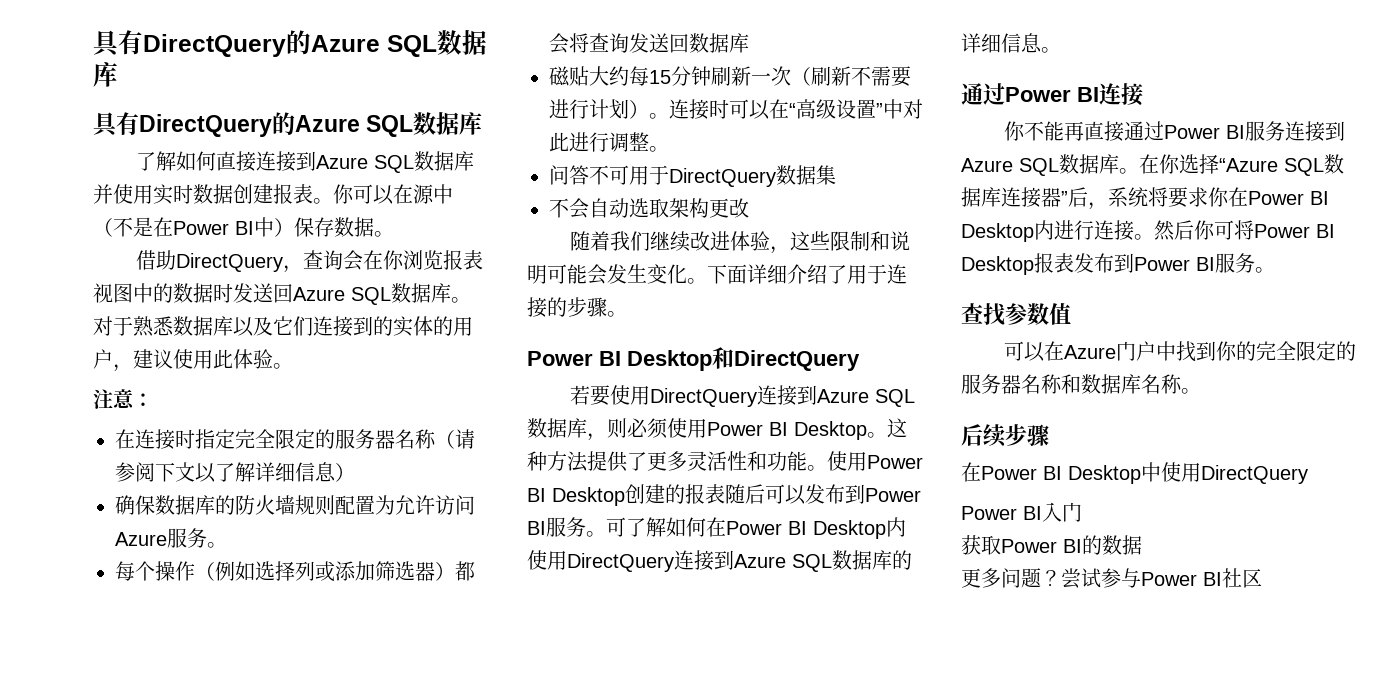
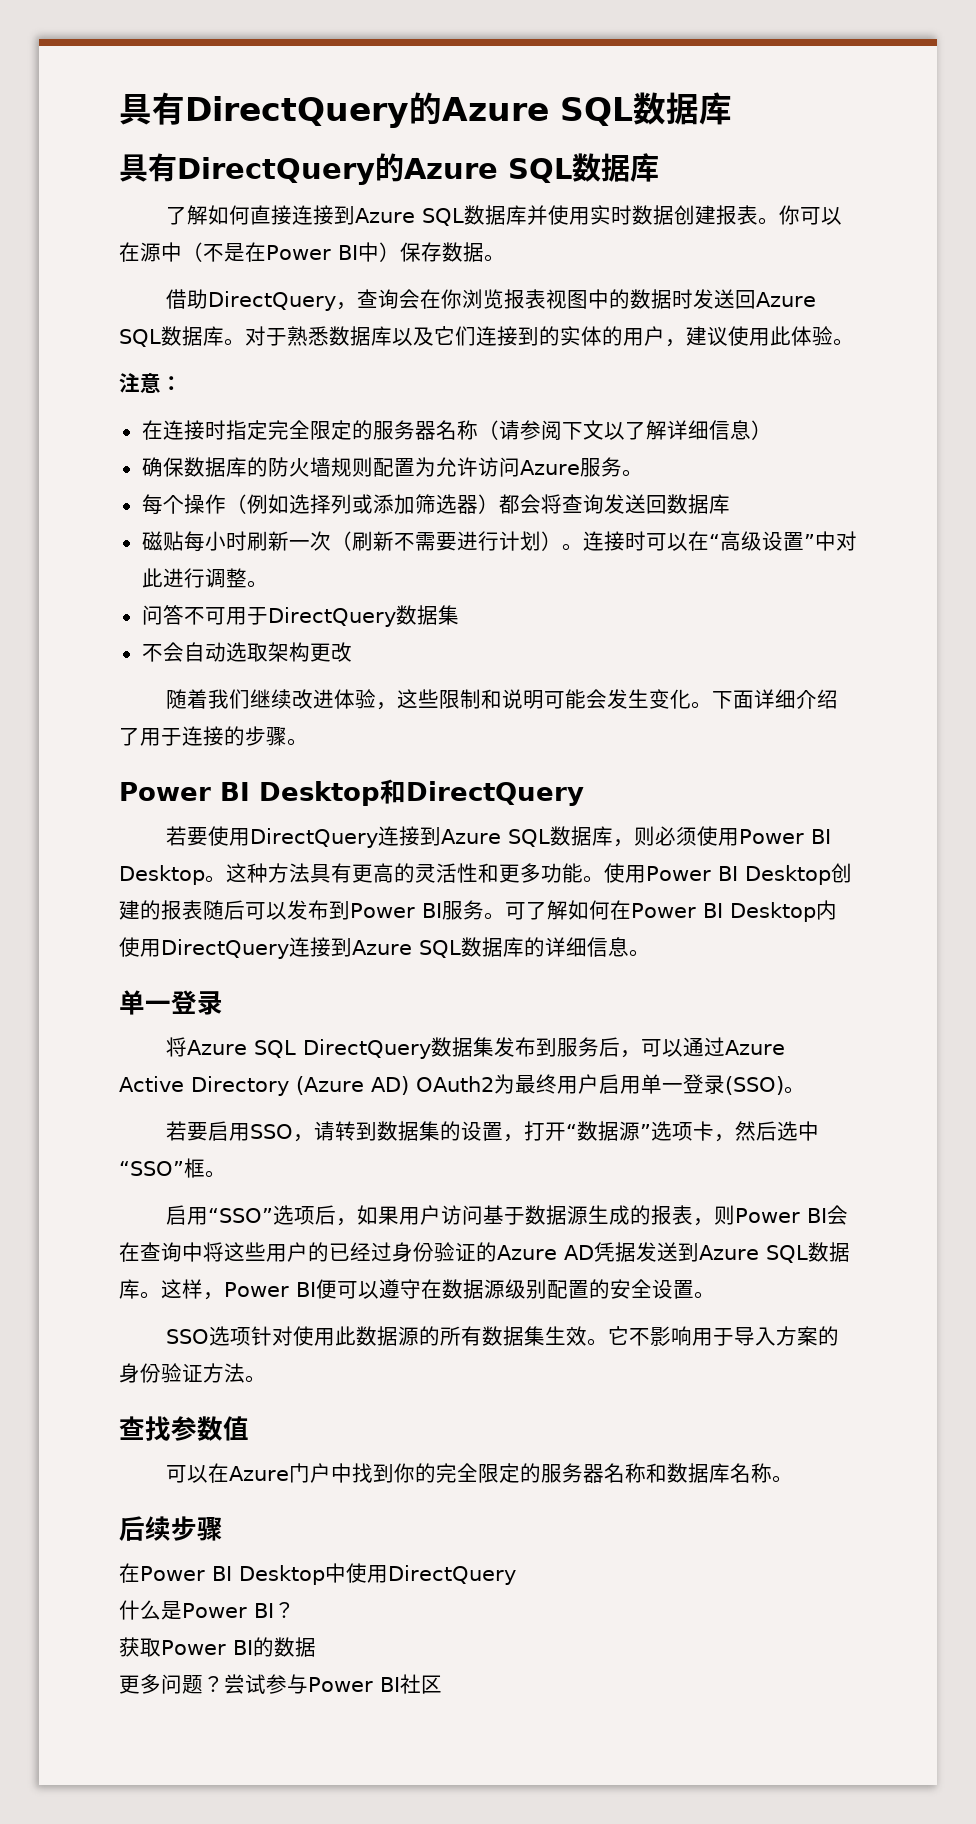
- 磁贴大约每15分钟刷新一次（刷新不需要进行计划）。
+ 磁贴每小时刷新一次（刷新不需要进行计划）。
- 这种方法提供了更多灵活性和功能。
+ 这种方法具有更高的灵活性和更多功能。
  可了解如何在Power BI Desktop内使用DirectQuery连接到Azure SQL数据库的详细信息。
- 通过Power BI连接
- 你不能再直接通过Power BI服务连接到Azure SQL数据库。
+ 单一登录
+ 将Azure SQL DirectQuery数据集发布到服务后，可以通过Azure Active Directory (Azure AD) OAuth2为最终用户启用单一登录(SSO)。
+ 若要启用SSO，请转到数据集的设置，打开“数据源”选项卡，然后选中“SSO”框。
+ 启用“SSO”选项后，如果用户访问基于数据源生成的报表，则Power BI会在查询中将这些用户的已经过身份验证的Azure AD凭据发送到Azure SQL数据库。
- 在你选择“Azure SQL数据库连接器”后，系统将要求你在Power BI Desktop内进行连接。然后你可将Power BI Desktop报表发布到Power BI服务。
+ 这样，Power BI便可以遵守在数据源级别配置的安全设置。
+ SSO选项针对使用此数据源的所有数据集生效。它不影响用于导入方案的身份验证方法。
- Power BI入门
+ 什么是Power BI？

